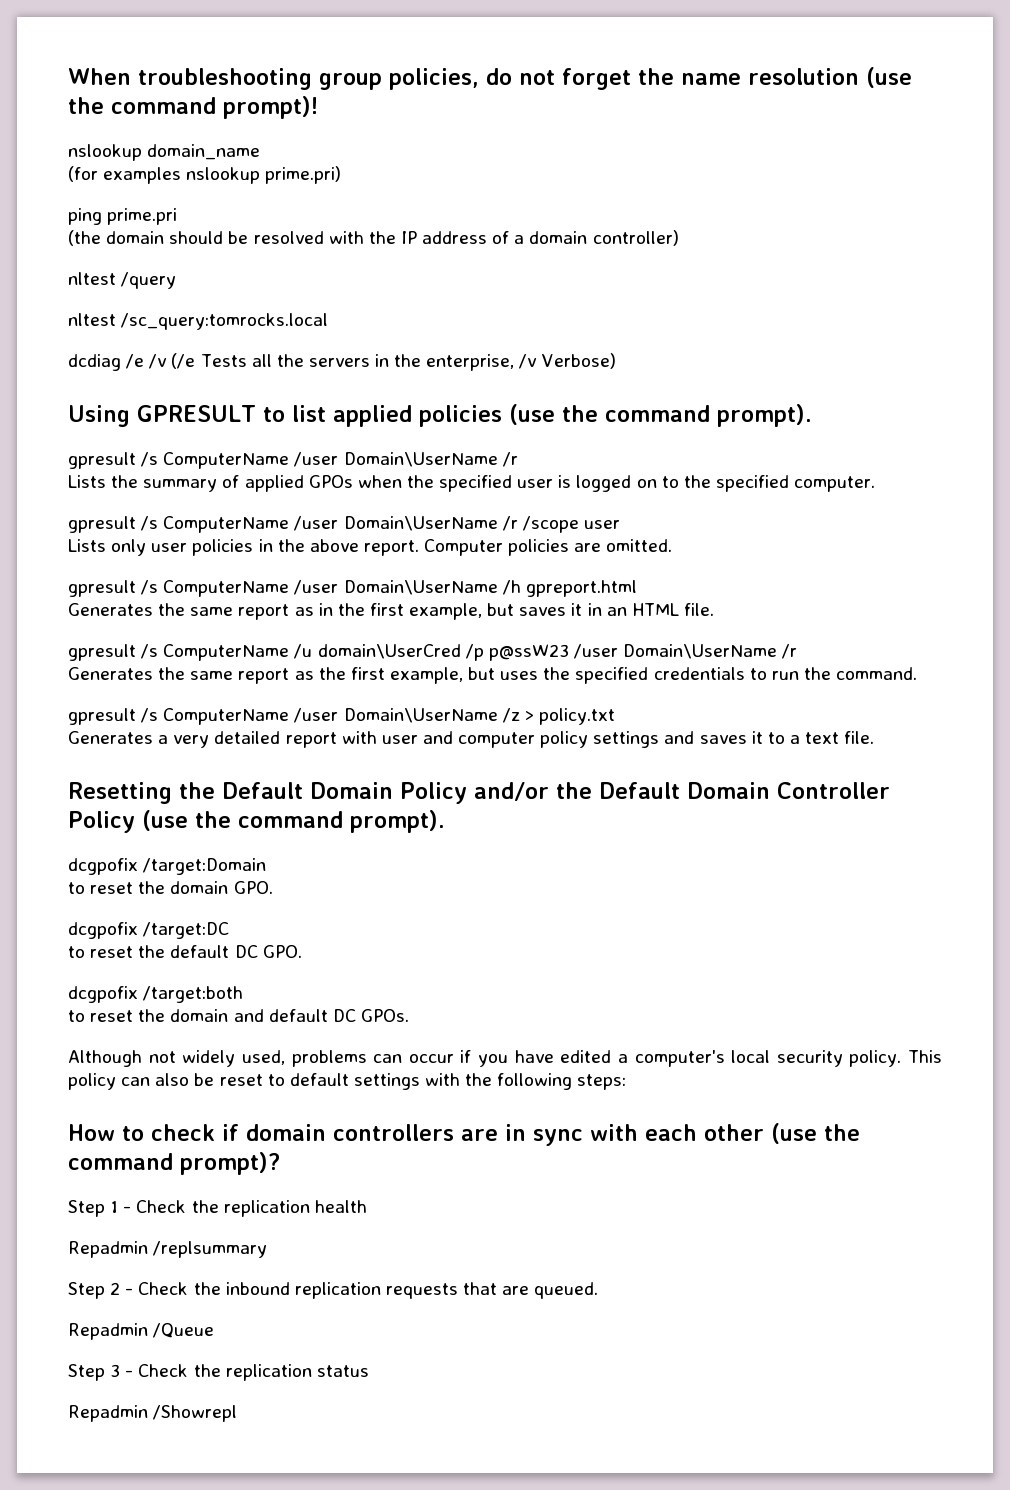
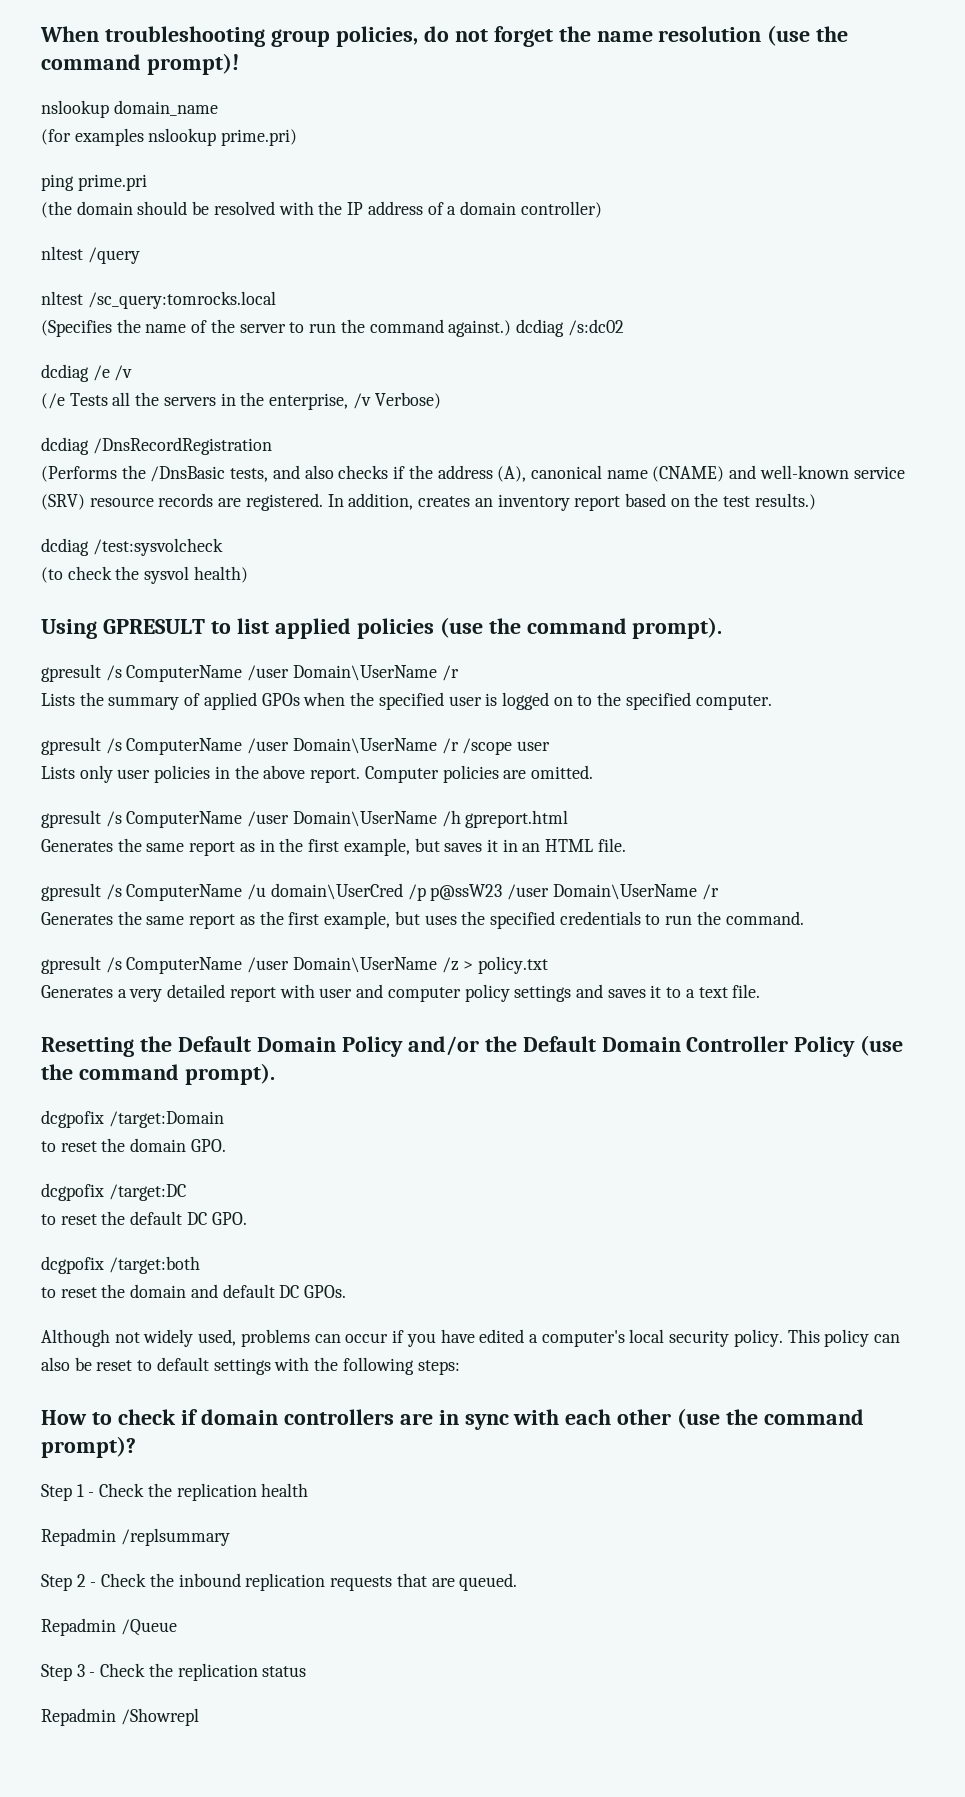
+ (Specifies the name of the server to run the command against.) dcdiag /s:dc02
- dcdiag /e /v (/e Tests all the servers in the enterprise, /v Verbose)
+ dcdiag /e /v
+ (/e Tests all the servers in the enterprise, /v Verbose)
+ dcdiag /DnsRecordRegistration
+ (Performs the /DnsBasic tests, and also checks if the address (A), canonical name (CNAME) and well-known service (SRV) resource records are registered. In addition, creates an inventory report based on the test results.)
+ dcdiag /test:sysvolcheck
+ (to check the sysvol health)

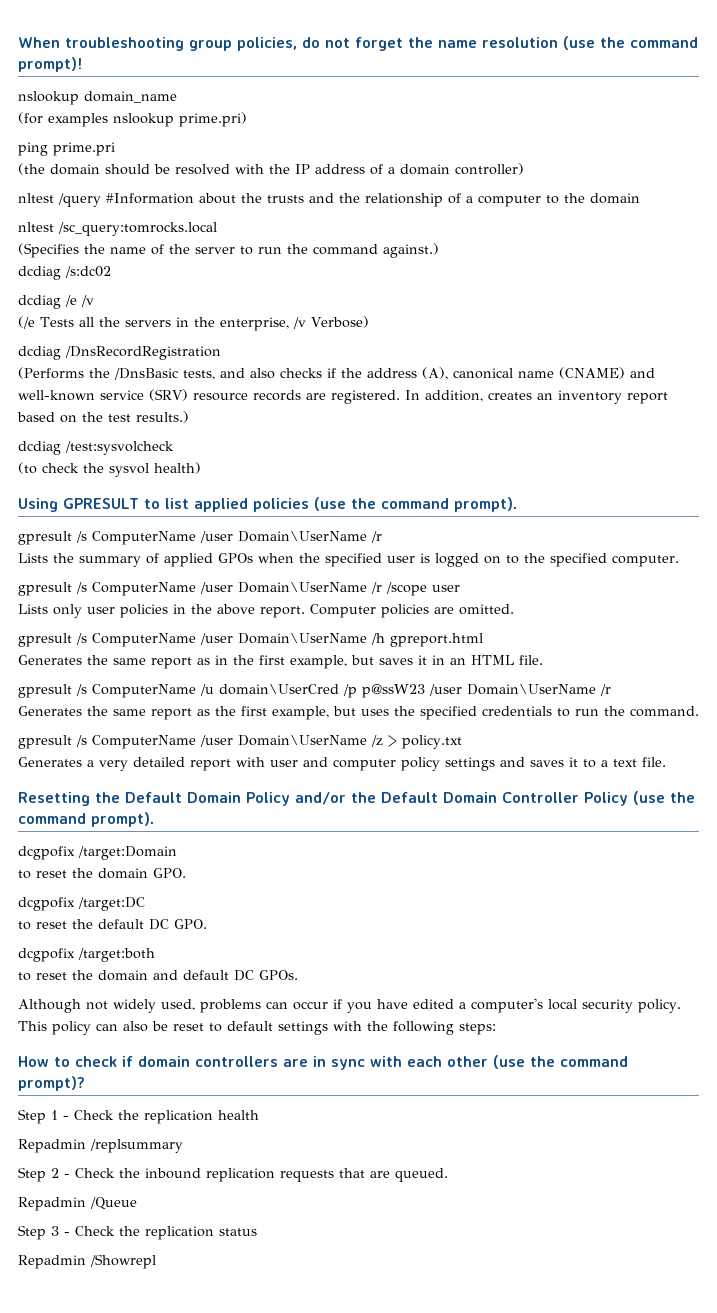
- nltest /query
+ nltest /query #Information about the trusts and the relationship of a computer to the domain
- (Specifies the name of the server to run the command against.) dcdiag /s:dc02
+ (Specifies the name of the server to run the command against.)
+ dcdiag /s:dc02

